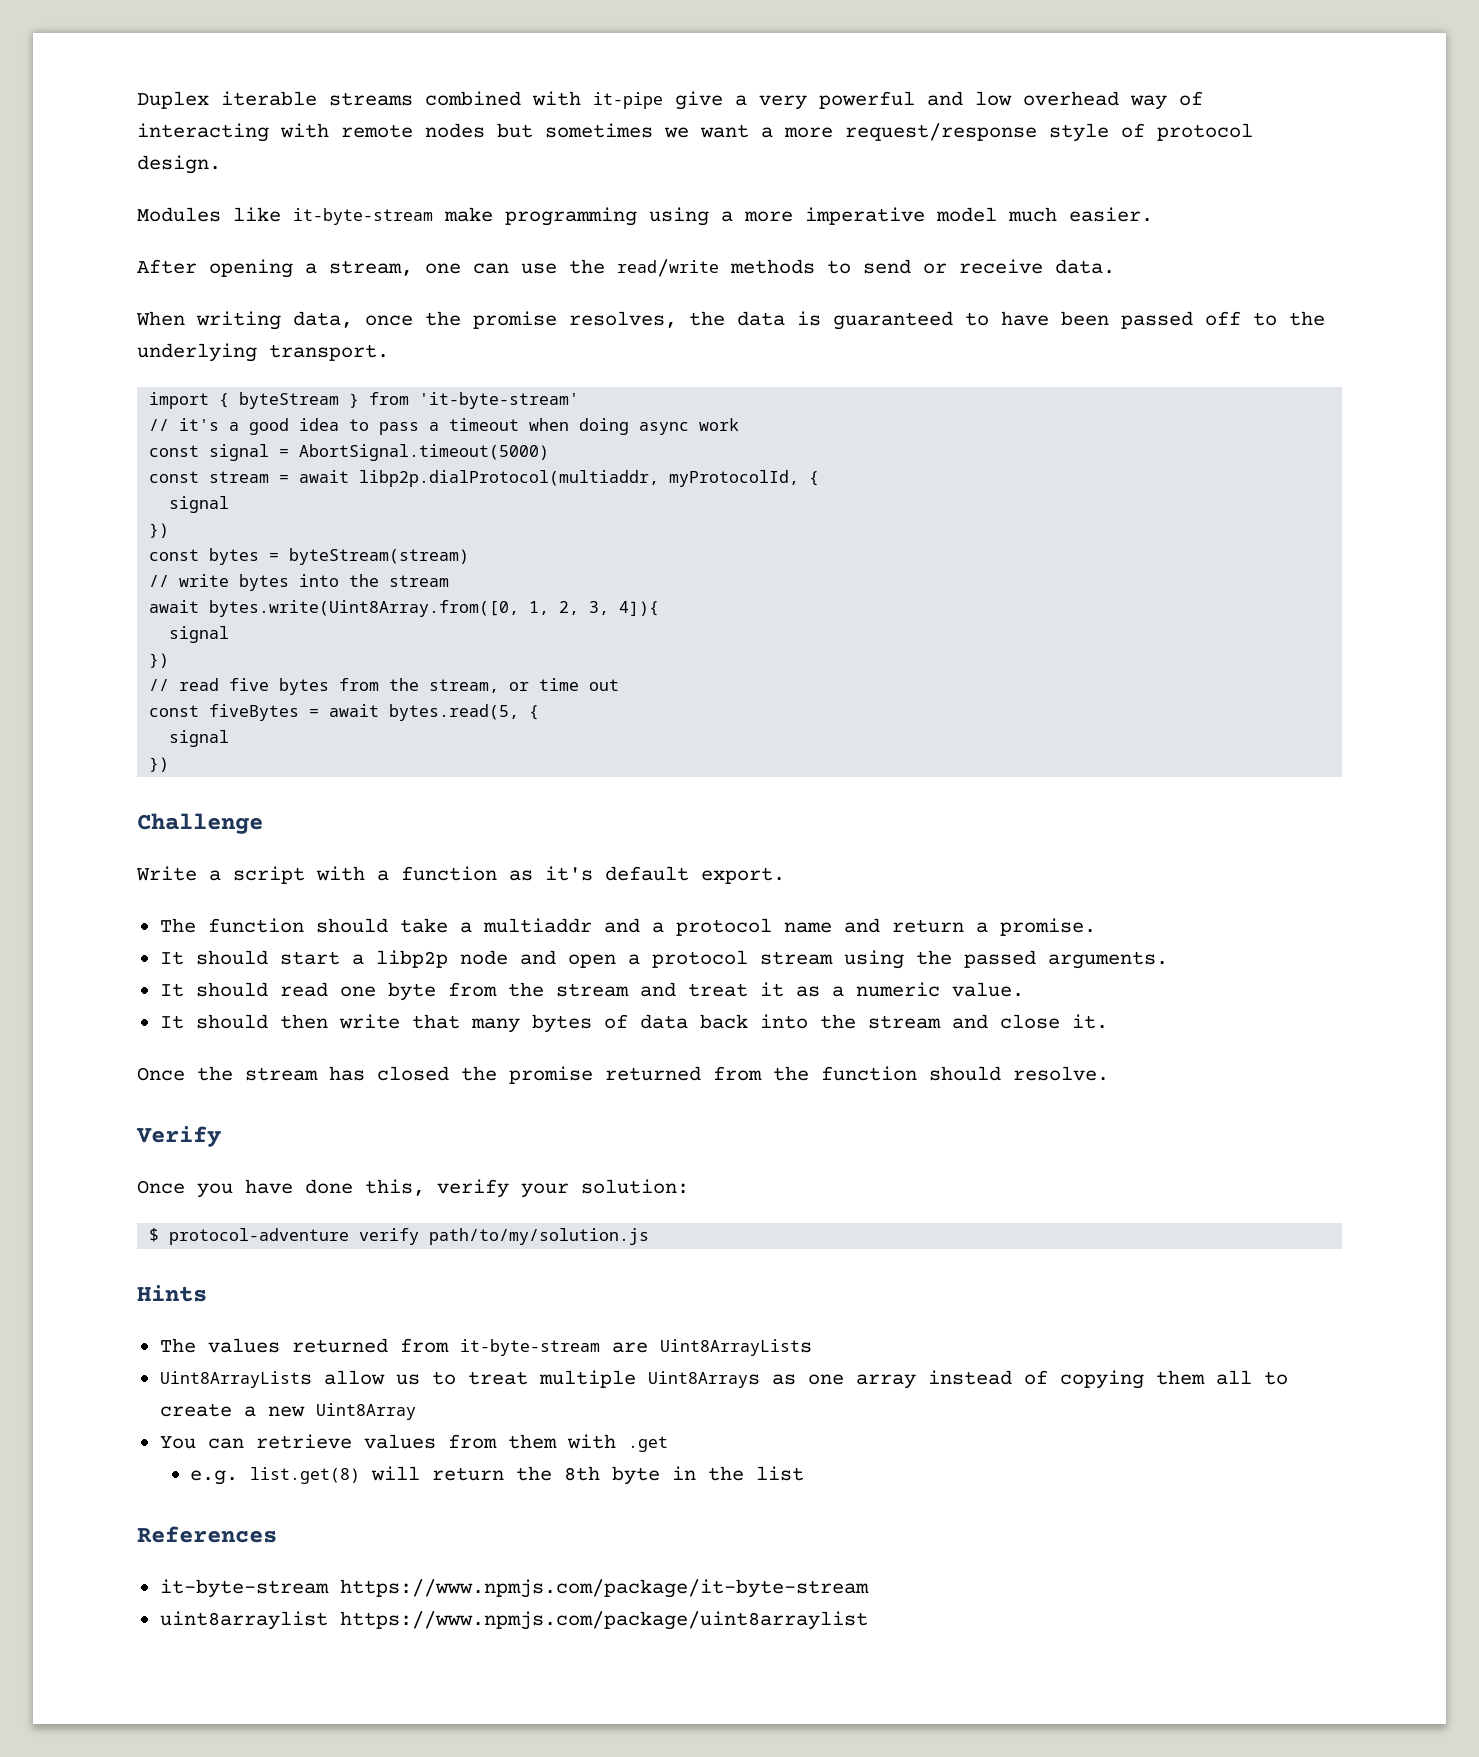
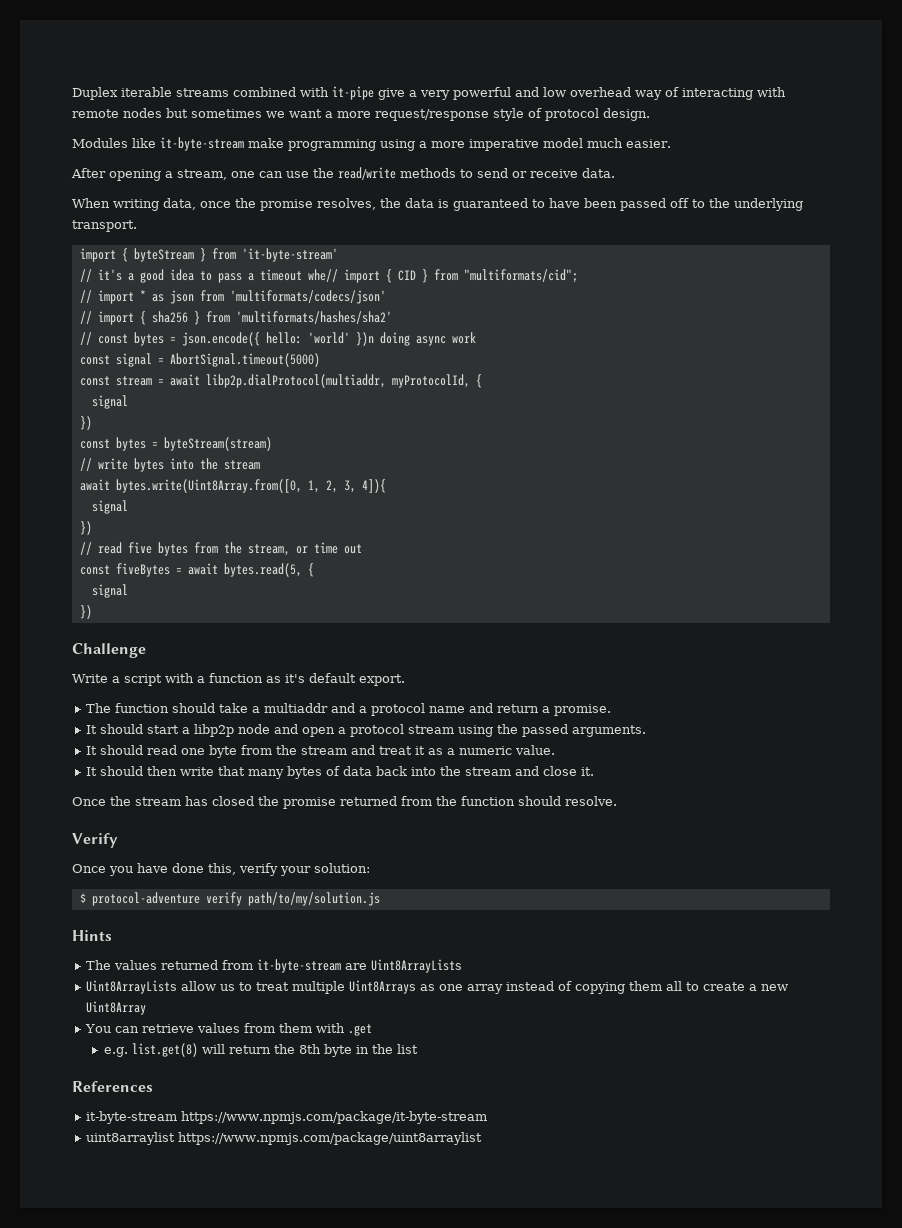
- // it's a good idea to pass a timeout when doing async work
+ // it's a good idea to pass a timeout whe// import { CID } from "multiformats/cid";
+ // import * as json from 'multiformats/codecs/json'
+ // import { sha256 } from 'multiformats/hashes/sha2'
+ // const bytes = json.encode({ hello: 'world' })n doing async work

